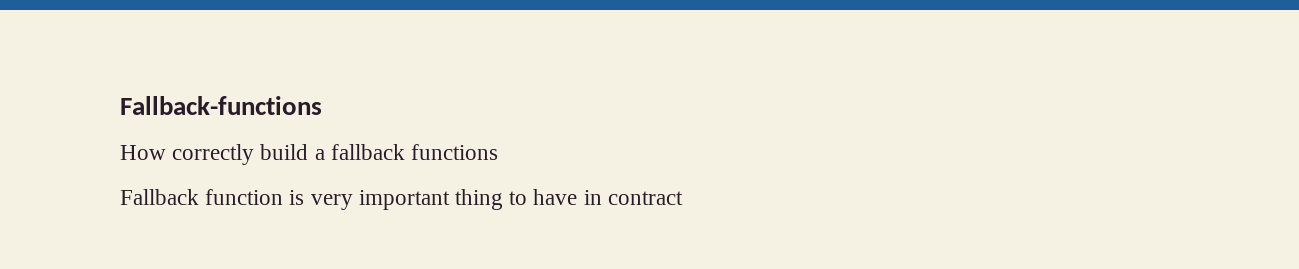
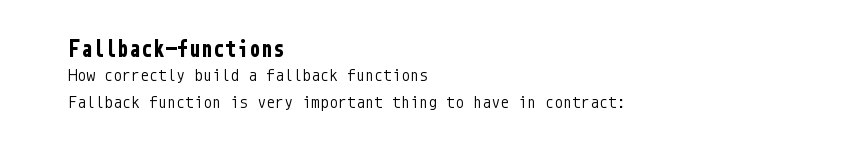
- Fallback function is very important thing to have in contract
+ Fallback function is very important thing to have in contract:

